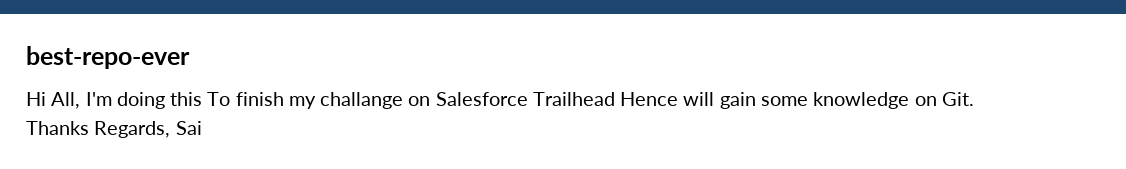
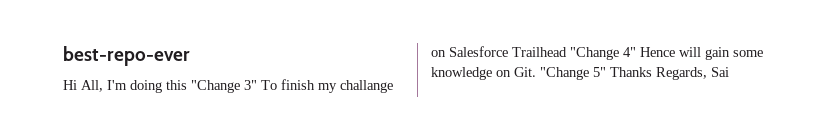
- Hi All, I'm doing this To finish my challange on Salesforce Trailhead Hence will gain some knowledge on Git. Thanks Regards, Sai
+ Hi All, I'm doing this "Change 3" To finish my challange on Salesforce Trailhead "Change 4" Hence will gain some knowledge on Git. "Change 5" Thanks Regards, Sai

